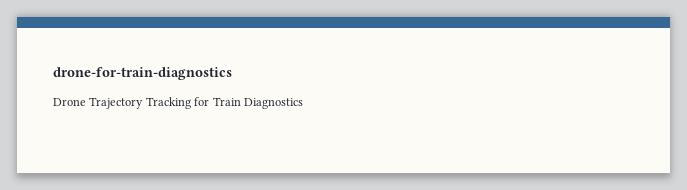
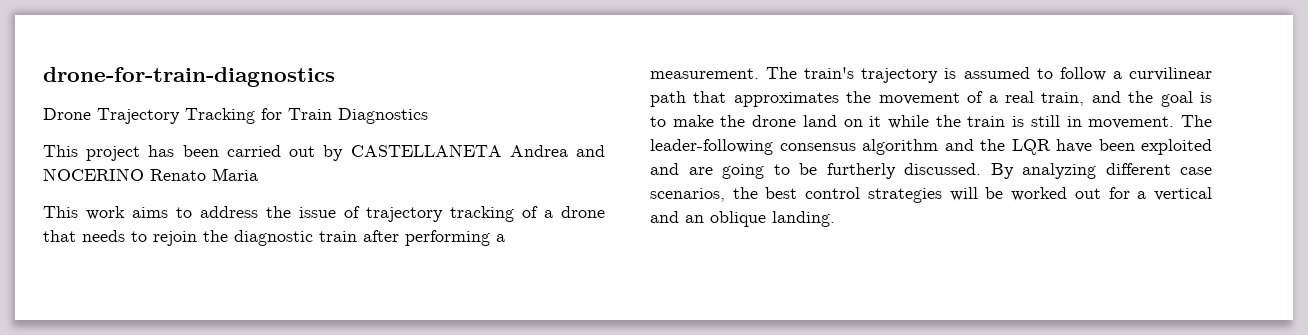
+ This project has been carried out by CASTELLANETA Andrea and NOCERINO Renato Maria
+ This work aims to address the issue of trajectory tracking of a drone that needs to rejoin the diagnostic train after performing a measurement. The train's trajectory is assumed to follow a curvilinear path that approximates the movement of a real train, and the goal is to make the drone land on it while the train is still in movement. The leader-following consensus algorithm and the LQR have been exploited and are going to be furtherly discussed. By analyzing different case scenarios, the best control strategies will be worked out for a vertical and an oblique landing.

